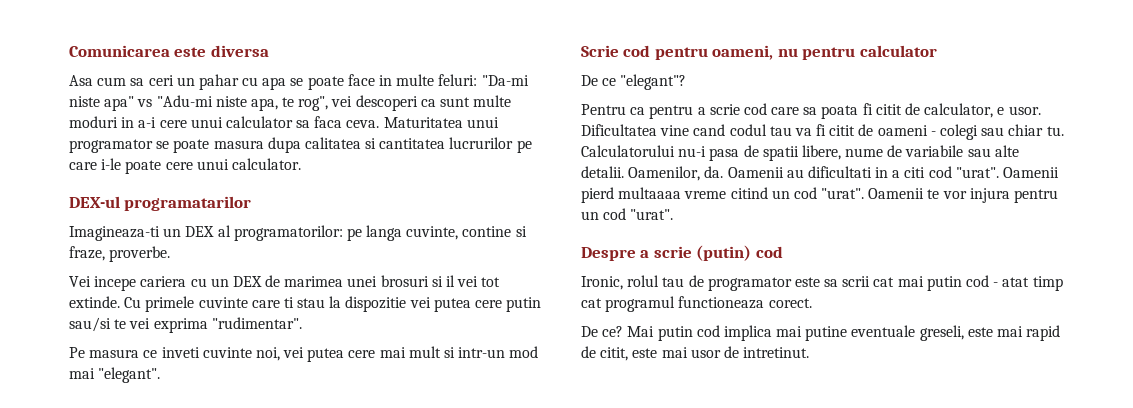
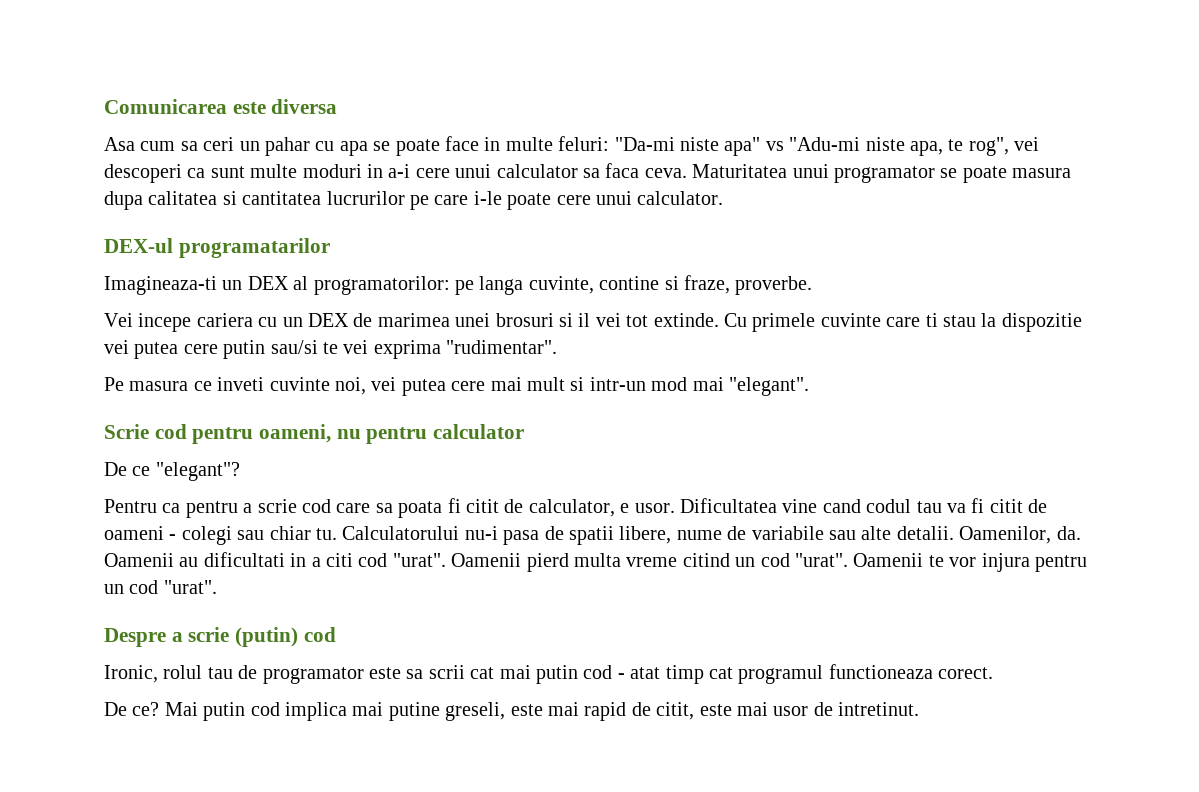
- Oamenii pierd multaaaa vreme citind un cod "urat".
+ Oamenii pierd multa vreme citind un cod "urat".
- Mai putin cod implica mai putine eventuale greseli, este mai rapid de citit, este mai usor de intretinut.
+ Mai putin cod implica mai putine greseli, este mai rapid de citit, este mai usor de intretinut.

